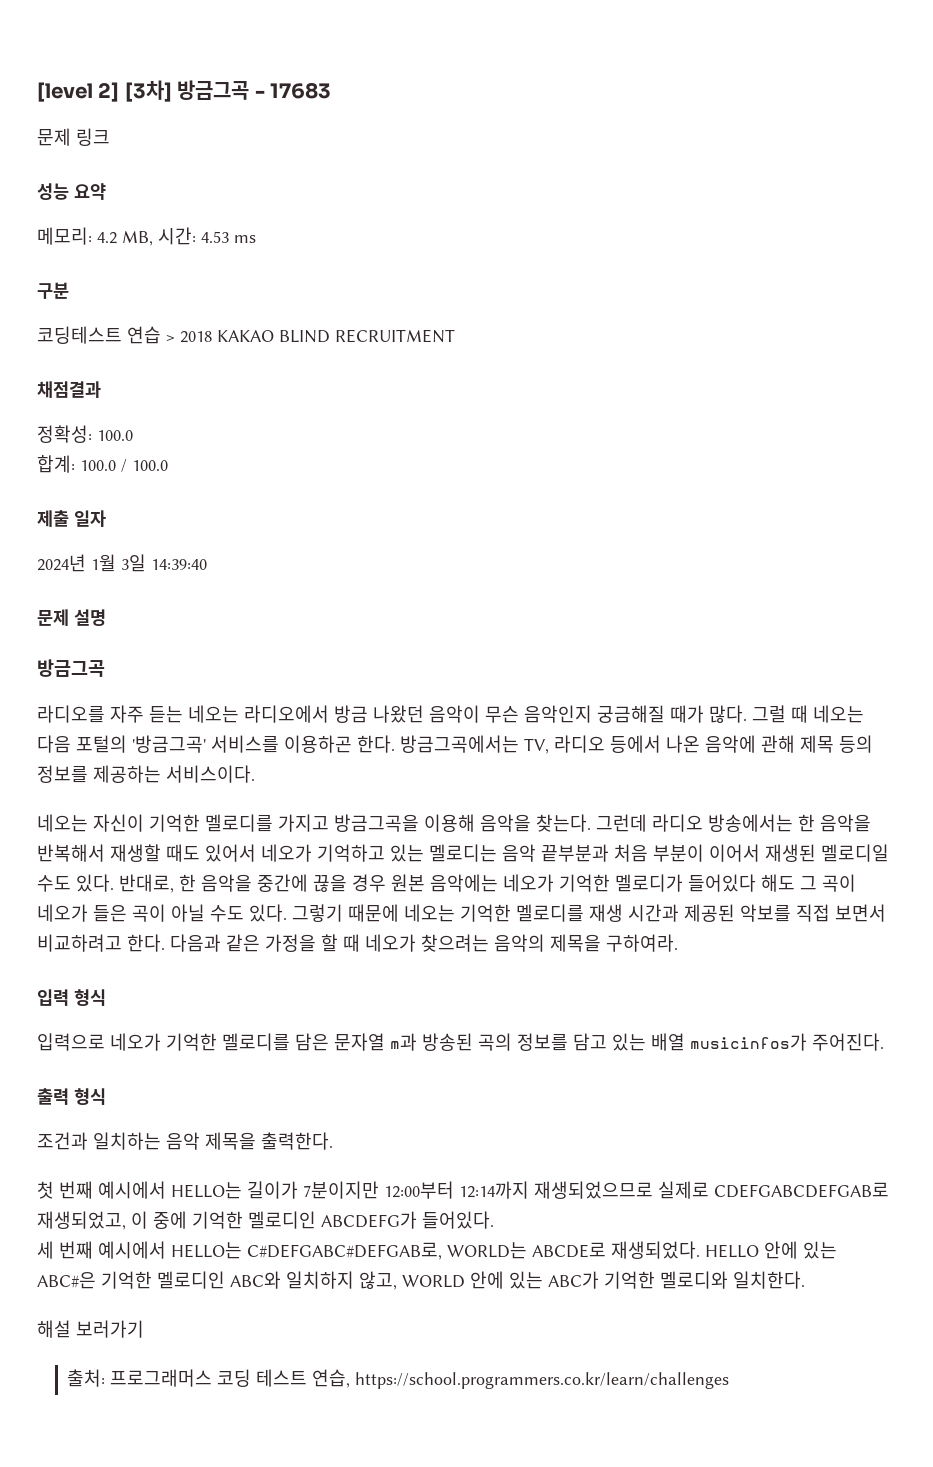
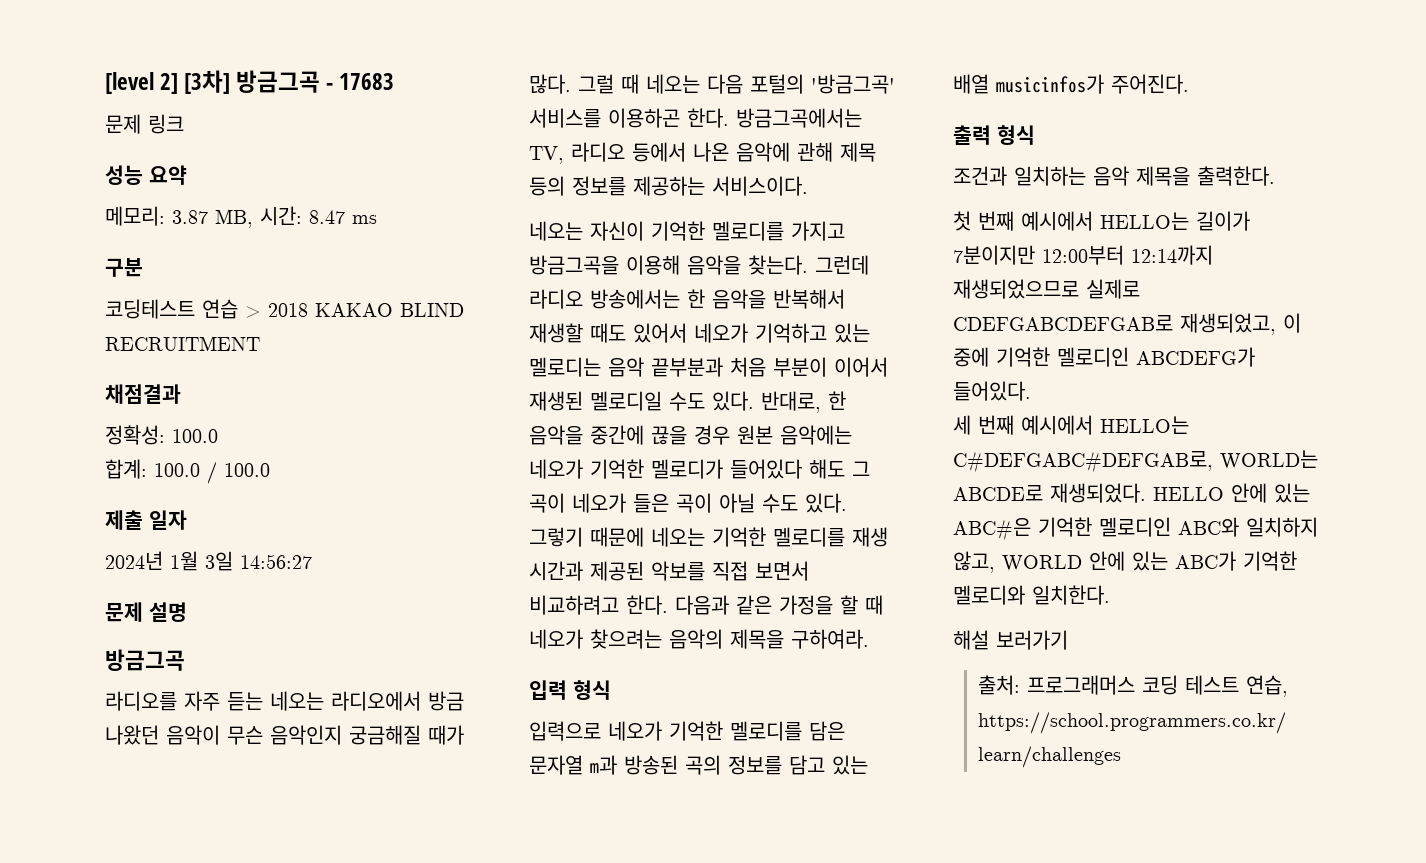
- 메모리: 4.2 MB, 시간: 4.53 ms
+ 메모리: 3.87 MB, 시간: 8.47 ms
- 2024년 1월 3일 14:39:40
+ 2024년 1월 3일 14:56:27

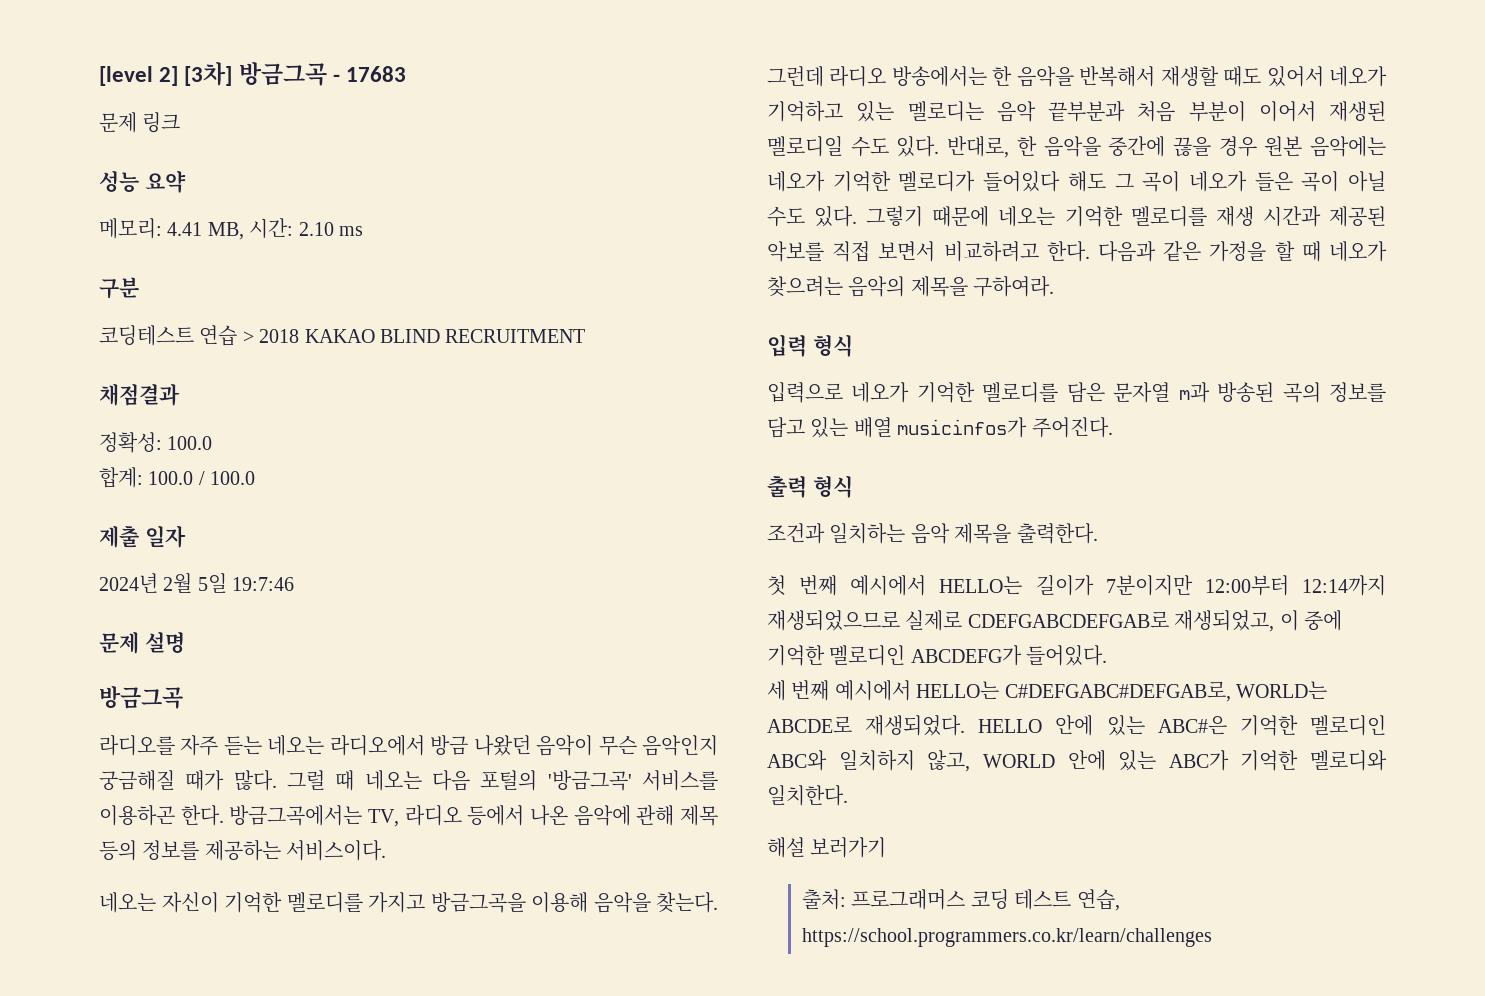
- 메모리: 3.87 MB, 시간: 8.47 ms
+ 메모리: 4.41 MB, 시간: 2.10 ms
- 2024년 1월 3일 14:56:27
+ 2024년 2월 5일 19:7:46

